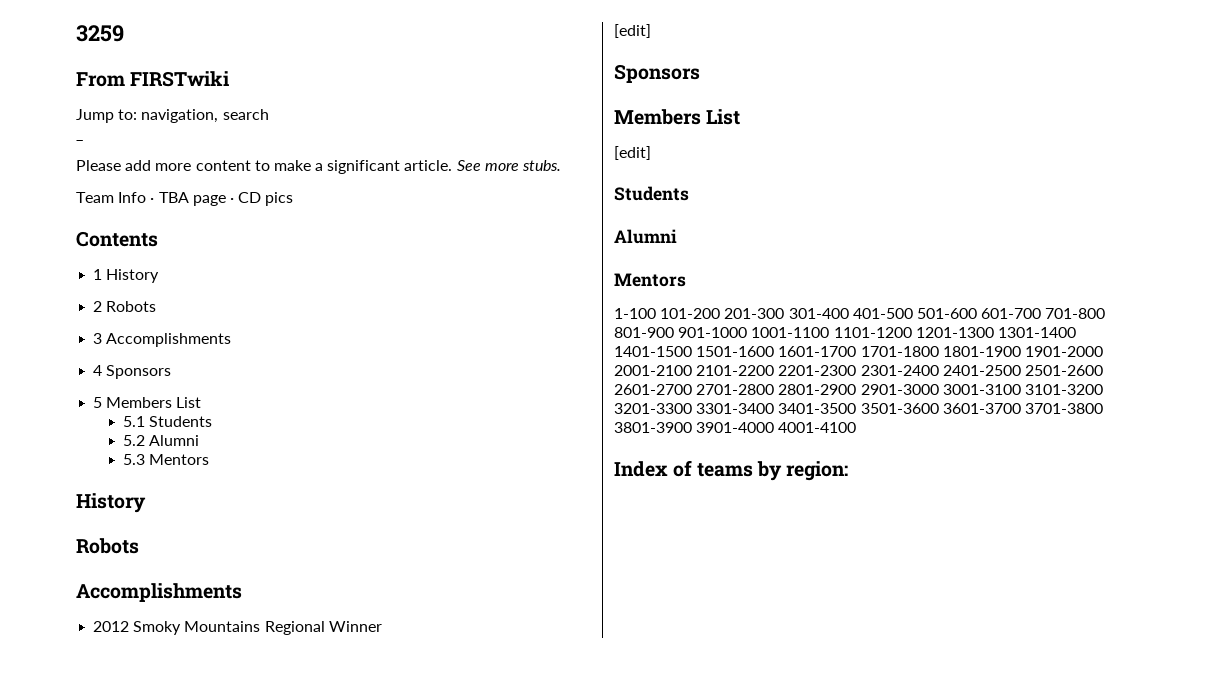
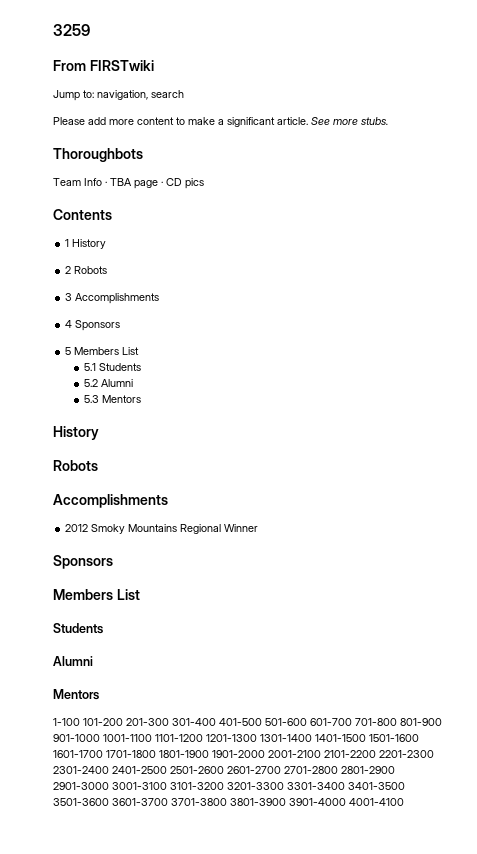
- _
+ Thoroughbots
  2012 Smoky Mountains Regional Winner
- [edit]
  Sponsors
  Members List
- [edit]
- Index of teams by region:

